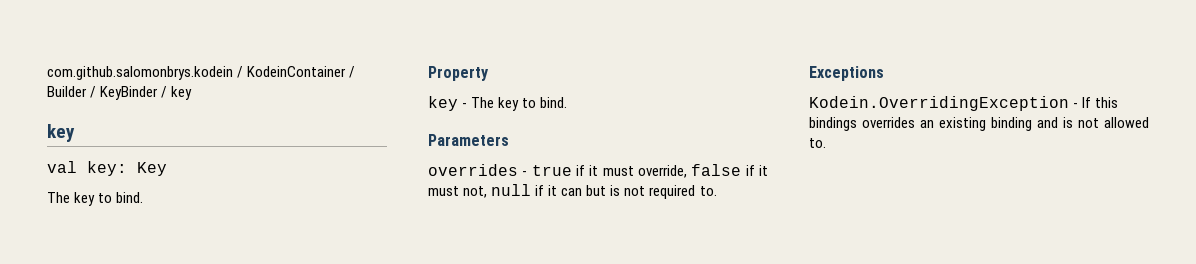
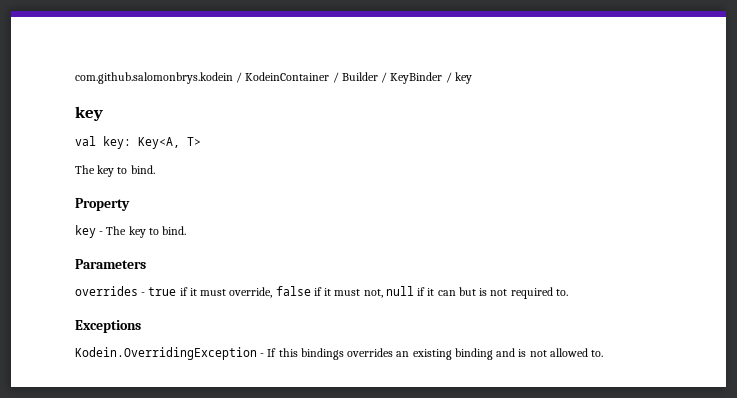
- val key: Key
+ val key: Key<A, T>

